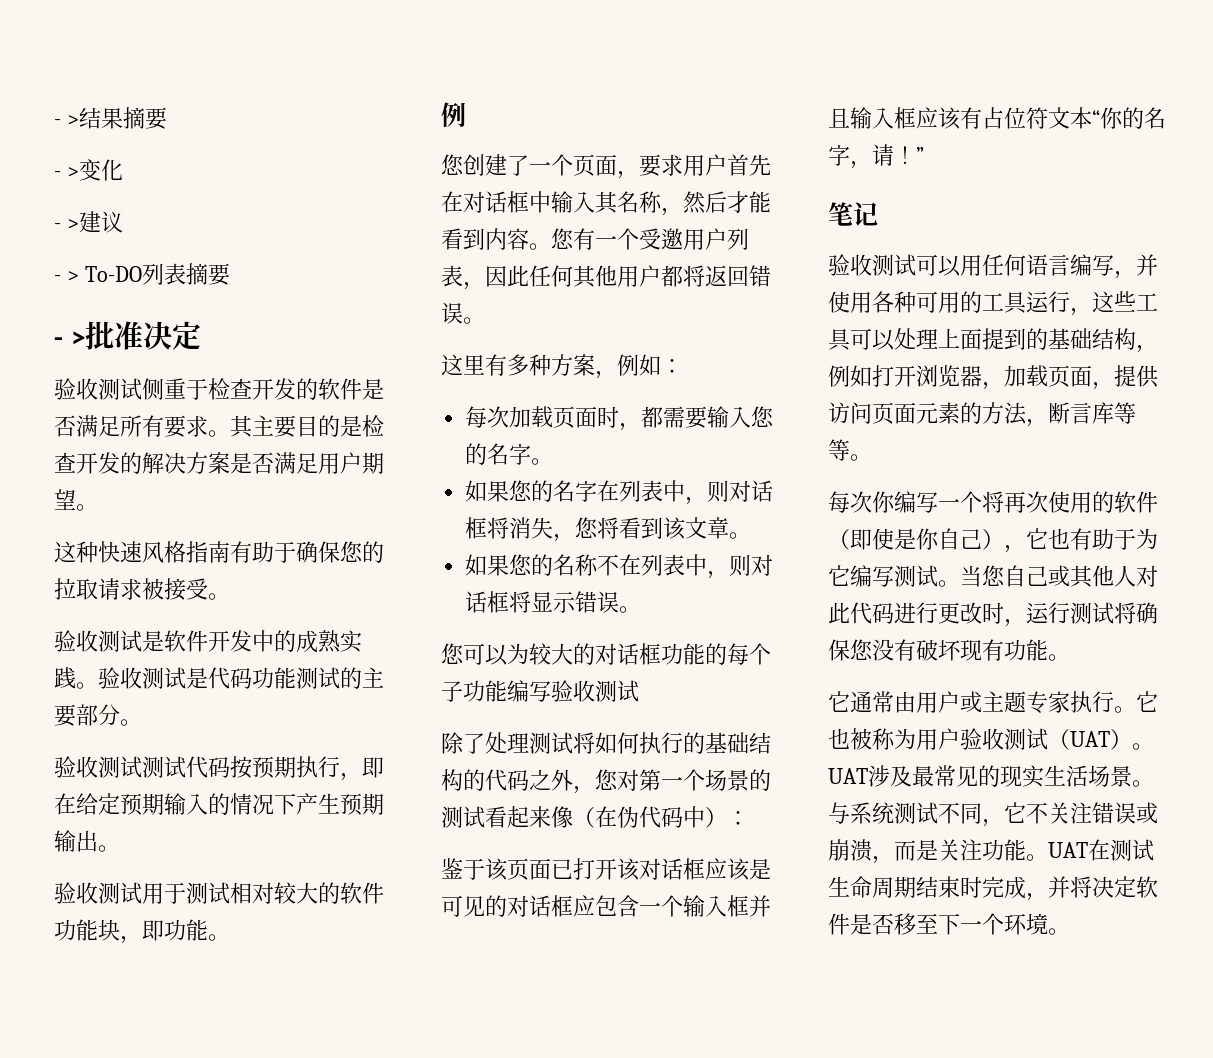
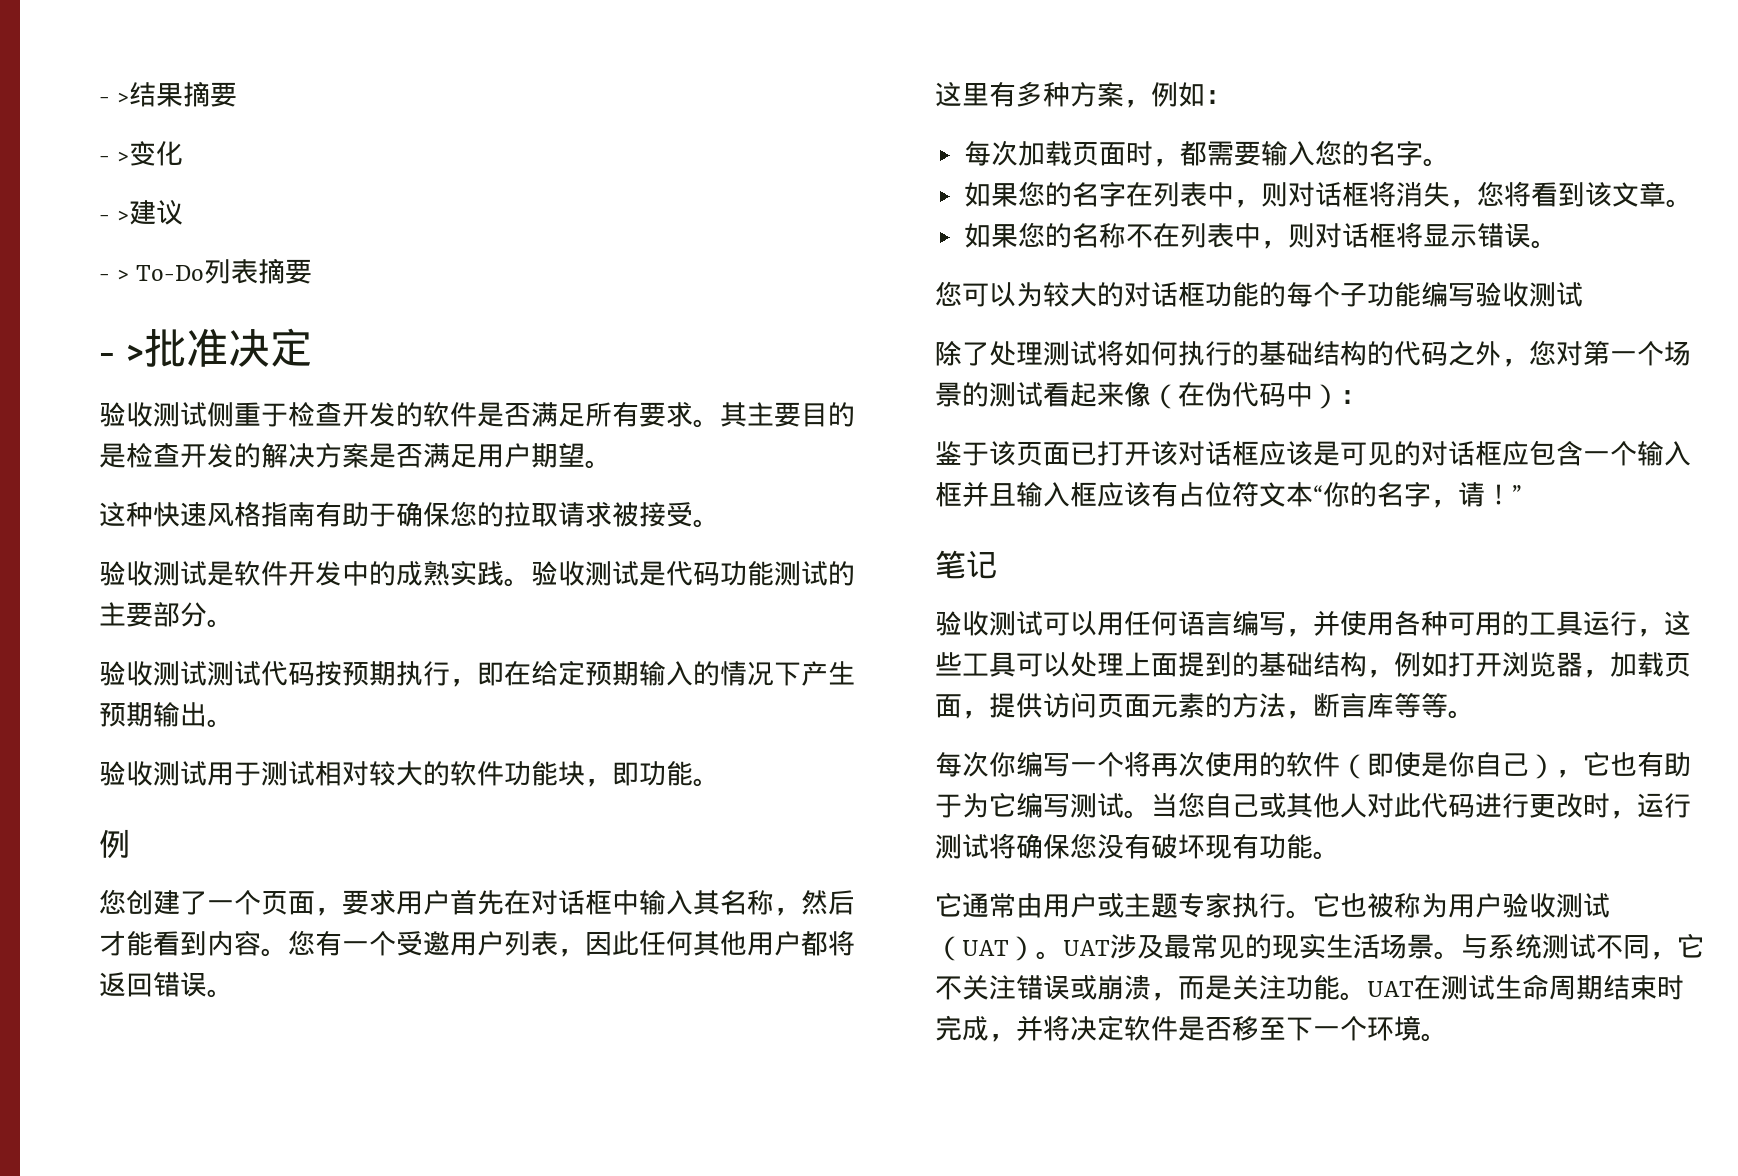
- - > To-DO列表摘要
+ - > To-Do列表摘要

